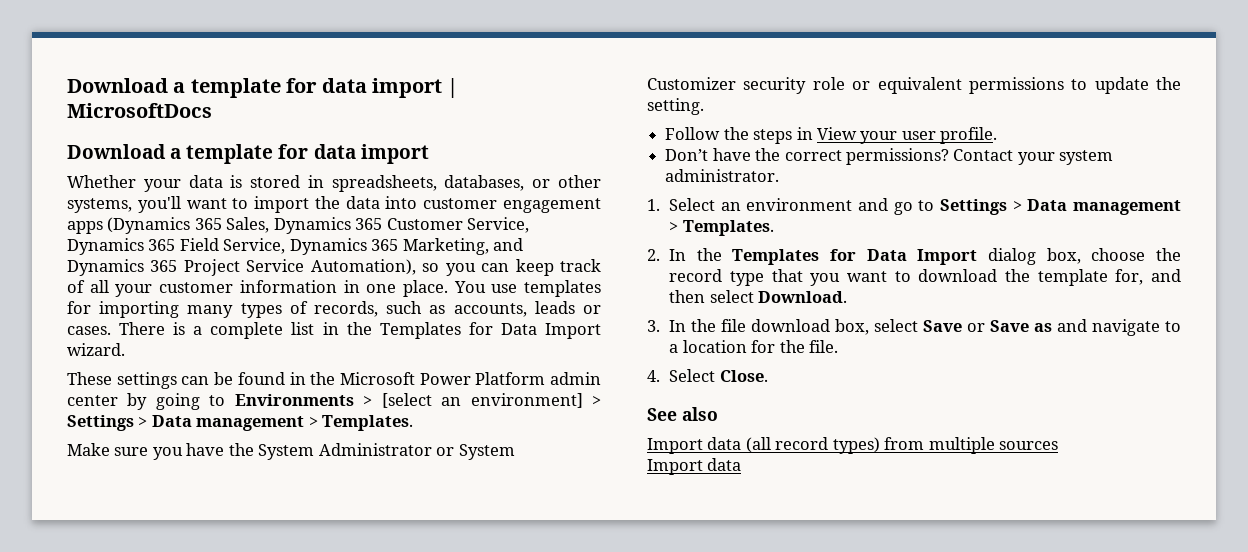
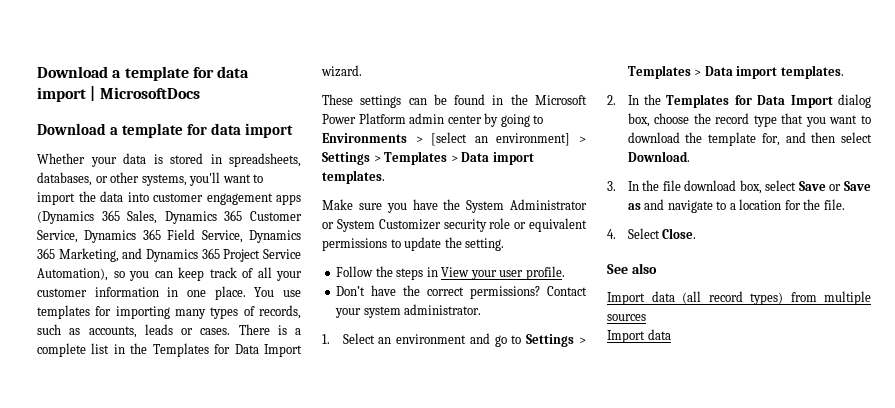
- These settings can be found in the Microsoft Power Platform admin center by going to Environments > [select an environment] > Settings > Data management > Templates.
+ These settings can be found in the Microsoft Power Platform admin center by going to Environments > [select an environment] > Settings > Templates > Data import templates.
- 1. Select an environment and go to Settings > Data management > Templates.
+ 1. Select an environment and go to Settings > Templates > Data import templates.

